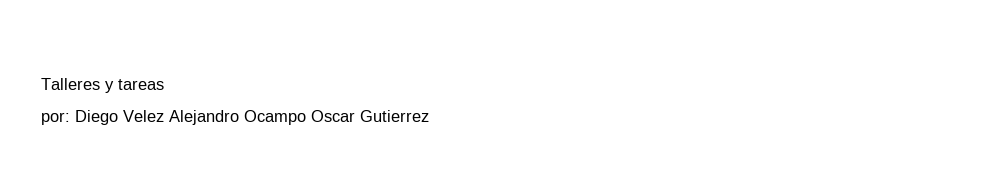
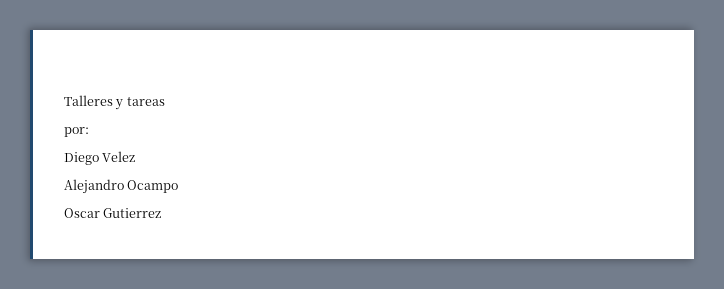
- por: Diego Velez Alejandro Ocampo Oscar Gutierrez
+ por:
+ Diego Velez
+ Alejandro Ocampo
+ Oscar Gutierrez

